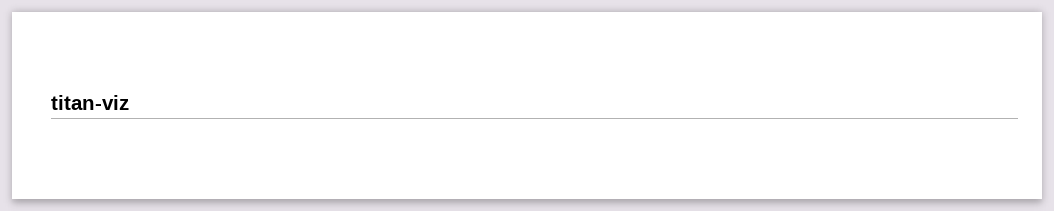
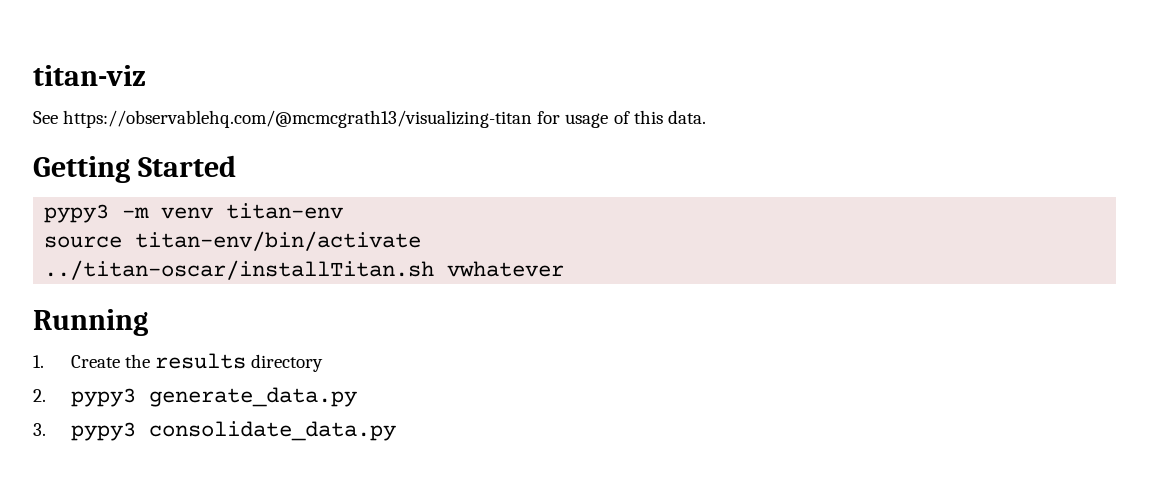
+ See https://observablehq.com/@mcmcgrath13/visualizing-titan for usage of this data.
+ Getting Started
+ pypy3 -m venv titan-env
+ source titan-env/bin/activate
+ ../titan-oscar/installTitan.sh vwhatever
+ Running
+ 1. Create the results directory
+ 2. pypy3 generate_data.py
+ 3. pypy3 consolidate_data.py

